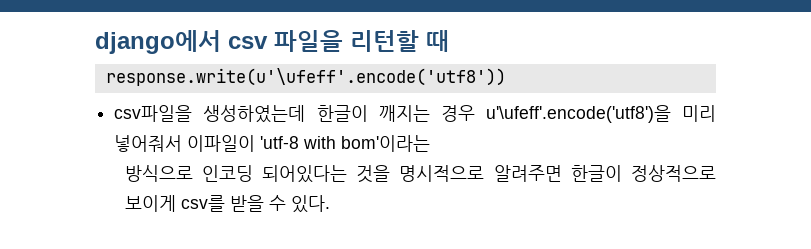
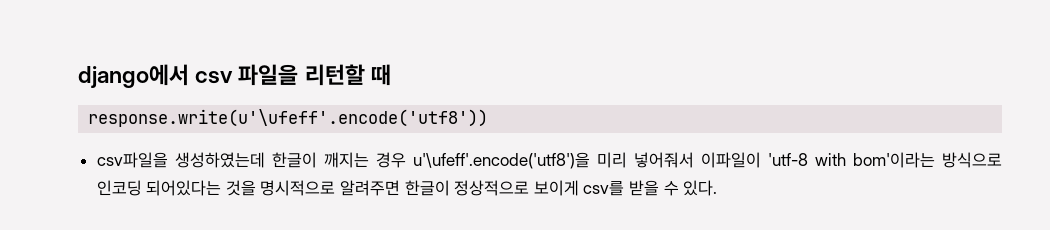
- csv파일을 생성하였는데 한글이 깨지는 경우 u'\ufeff'.encode('utf8')을 미리 넣어줘서 이파일이 'utf-8 with bom'이라는
- 방식으로 인코딩 되어있다는 것을 명시적으로 알려주면 한글이 정상적으로 보이게 csv를 받을 수 있다.
+ csv파일을 생성하였는데 한글이 깨지는 경우 u'\ufeff'.encode('utf8')을 미리 넣어줘서 이파일이 'utf-8 with bom'이라는 방식으로 인코딩 되어있다는 것을 명시적으로 알려주면 한글이 정상적으로 보이게 csv를 받을 수 있다.

